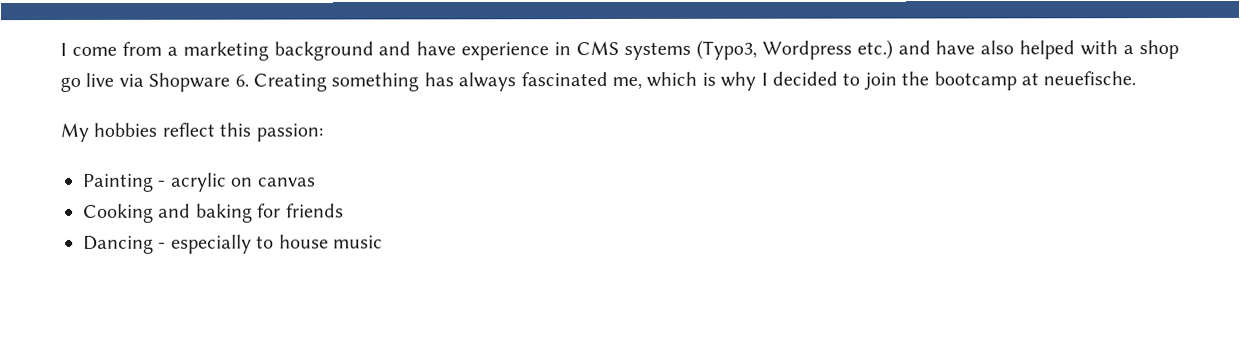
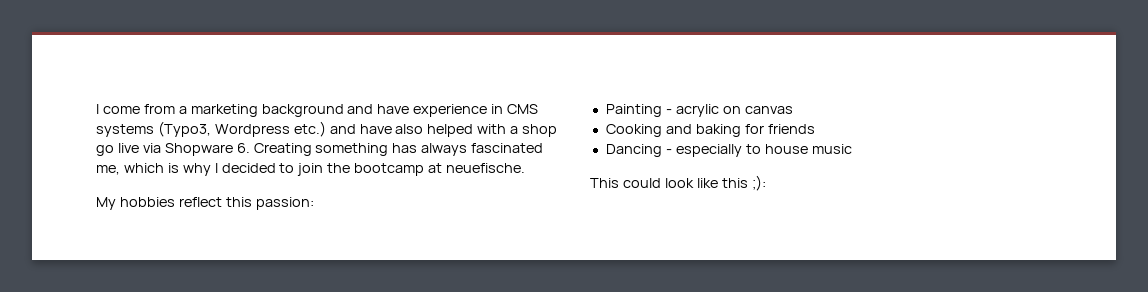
+ This could look like this ;):

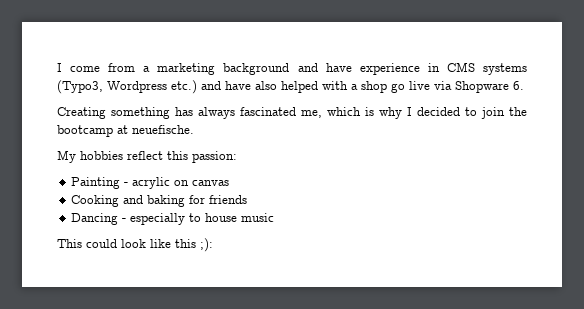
- I come from a marketing background and have experience in CMS systems (Typo3, Wordpress etc.) and have also helped with a shop go live via Shopware 6. Creating something has always fascinated me, which is why I decided to join the bootcamp at neuefische.
+ I come from a marketing background and have experience in CMS systems (Typo3, Wordpress etc.) and have also helped with a shop go live via Shopware 6.
+ Creating something has always fascinated me, which is why I decided to join the bootcamp at neuefische.

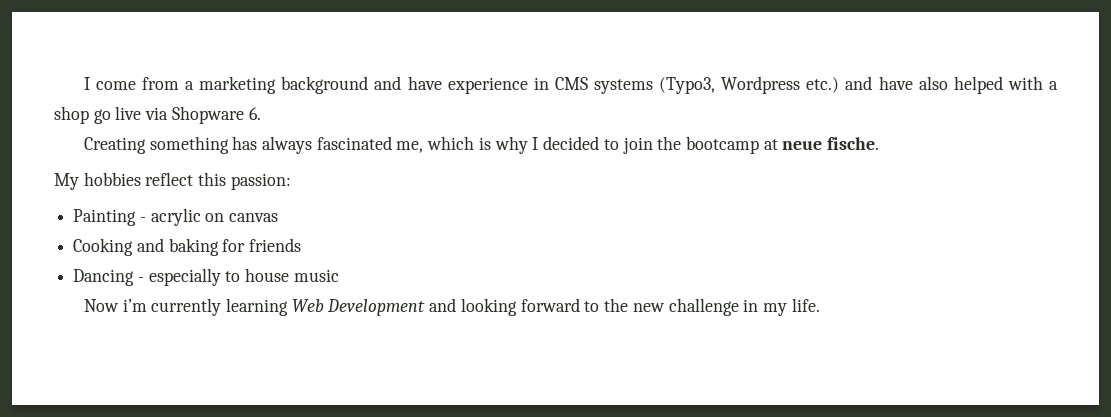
- Creating something has always fascinated me, which is why I decided to join the bootcamp at neuefische.
+ Creating something has always fascinated me, which is why I decided to join the bootcamp at neue fische.
- This could look like this ;):
+ Now i’m currently learning Web Development and looking forward to the new challenge in my life.

